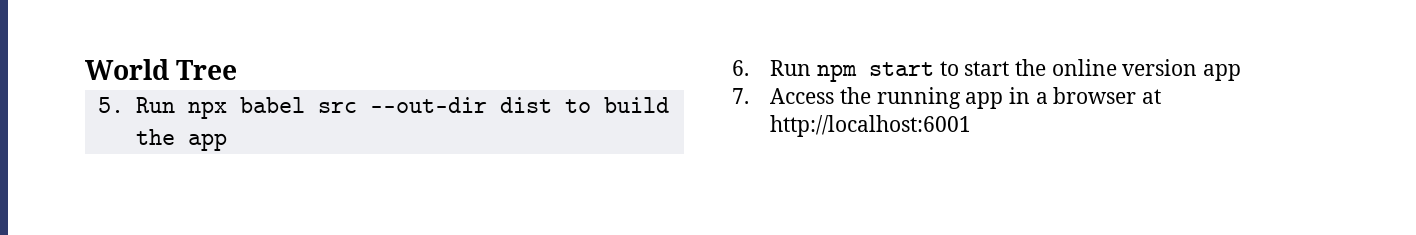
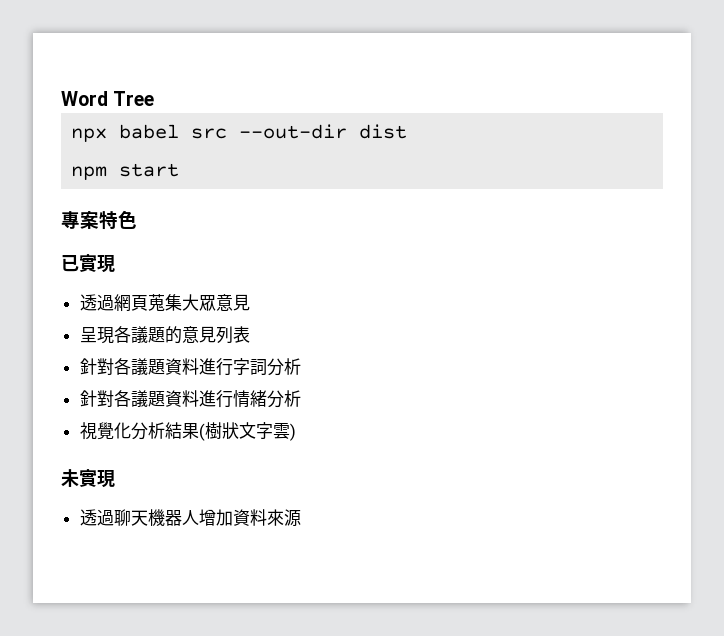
- World Tree
+ Word Tree
- 5. Run npx babel src --out-dir dist to build the app
- 6. Run npm start to start the online version app
- 7. Access the running app in a browser at http://localhost:6001
+ npx babel src --out-dir dist
+ npm start
+ 專案特色
+ 已實現
+ 透過網頁蒐集大眾意見
+ 呈現各議題的意見列表
+ 針對各議題資料進行字詞分析
+ 針對各議題資料進行情緒分析
+ 視覺化分析結果(樹狀文字雲)
+ 未實現
+ 透過聊天機器人增加資料來源

